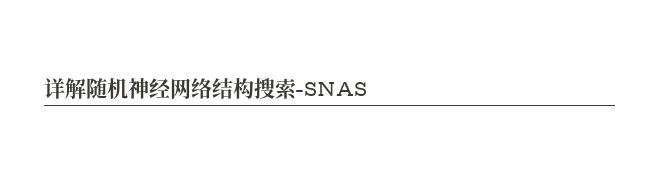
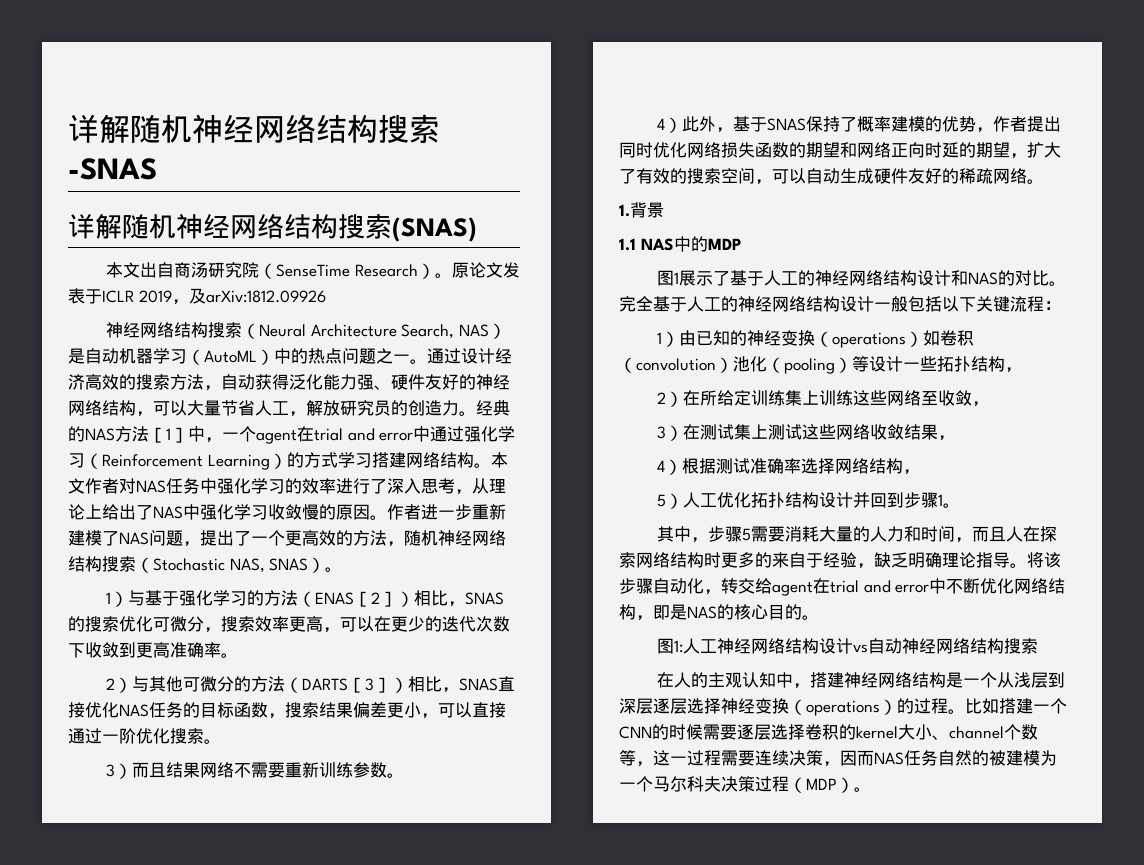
+ 详解随机神经网络结构搜索(SNAS)
+ 本文出自商汤研究院（SenseTime Research）。原论文发表于ICLR 2019，及arXiv:1812.09926
+ 神经网络结构搜索（Neural Architecture Search, NAS）是自动机器学习（AutoML）中的热点问题之一。通过设计经济高效的搜索方法，自动获得泛化能力强、硬件友好的神经网络结构，可以大量节省人工，解放研究员的创造力。经典的NAS方法［1］中，一个agent在trial and error中通过强化学习（Reinforcement Learning）的方式学习搭建网络结构。本文作者对NAS任务中强化学习的效率进行了深入思考，从理论上给出了NAS中强化学习收敛慢的原因。作者进一步重新建模了NAS问题，提出了一个更高效的方法，随机神经网络结构搜索（Stochastic NAS, SNAS）。
+ 1）与基于强化学习的方法（ENAS［2］）相比，SNAS的搜索优化可微分，搜索效率更高，可以在更少的迭代次数下收敛到更高准确率。
+ 2）与其他可微分的方法（DARTS［3］）相比，SNAS直接优化NAS任务的目标函数，搜索结果偏差更小，可以直接通过一阶优化搜索。
+ 3）而且结果网络不需要重新训练参数。
+ 4）此外，基于SNAS保持了概率建模的优势，作者提出同时优化网络损失函数的期望和网络正向时延的期望，扩大了有效的搜索空间，可以自动生成硬件友好的稀疏网络。
+ 1.背景
+ 1.1 NAS中的MDP
+ 图1展示了基于人工的神经网络结构设计和NAS的对比。完全基于人工的神经网络结构设计一般包括以下关键流程：
+ 1）由已知的神经变换（operations）如卷积（convolution）池化（pooling）等设计一些拓扑结构，
+ 2）在所给定训练集上训练这些网络至收敛，
+ 3）在测试集上测试这些网络收敛结果，
+ 4）根据测试准确率选择网络结构，
+ 5）人工优化拓扑结构设计并回到步骤1。
+ 其中，步骤5需要消耗大量的人力和时间，而且人在探索网络结构时更多的来自于经验，缺乏明确理论指导。将该步骤自动化，转交给agent在trial and error中不断优化网络结构，即是NAS的核心目的。
+ 图1:人工神经网络结构设计vs自动神经网络结构搜索
+ 在人的主观认知中，搭建神经网络结构是一个从浅层到深层逐层选择神经变换（operations）的过程。比如搭建一个CNN的时候需要逐层选择卷积的kernel大小、channel个数等，这一过程需要连续决策，因而NAS任务自然的被建模为一个马尔科夫决策过程（MDP）。

